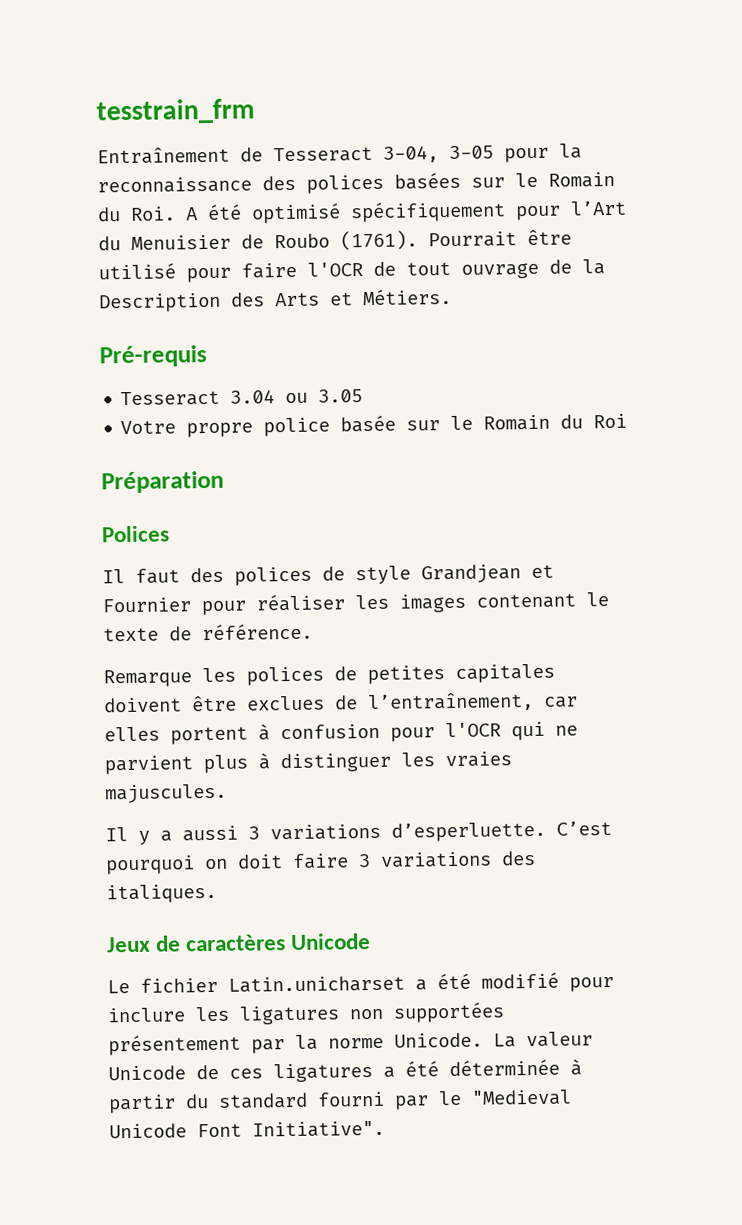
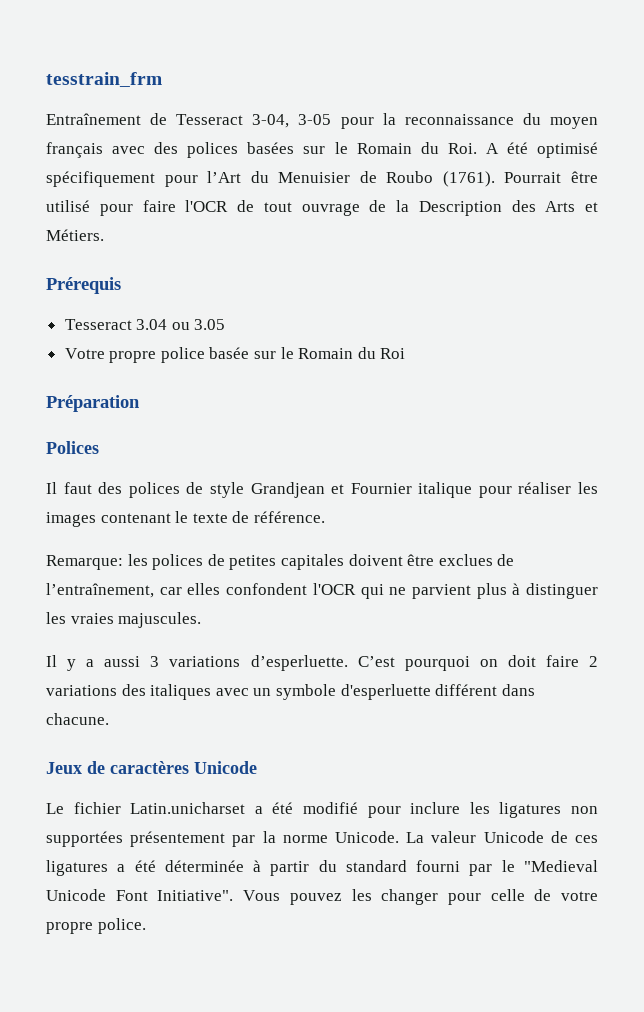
- Entraînement de Tesseract 3-04, 3-05 pour la reconnaissance des polices basées sur le Romain du Roi. A été optimisé spécifiquement pour l’Art du Menuisier de Roubo (1761).
+ Entraînement de Tesseract 3-04, 3-05 pour la reconnaissance du moyen français avec des polices basées sur le Romain du Roi. A été optimisé spécifiquement pour l’Art du Menuisier de Roubo (1761).
- Pré-requis
+ Prérequis
- Il faut des polices de style Grandjean et Fournier pour réaliser les images contenant le texte de référence.
+ Il faut des polices de style Grandjean et Fournier italique pour réaliser les images contenant le texte de référence.
- Remarque les polices de petites capitales doivent être exclues de l’entraînement, car elles portent à confusion pour l'OCR qui ne parvient plus à distinguer les vraies majuscules.
+ Remarque: les polices de petites capitales doivent être exclues de l’entraînement, car elles confondent l'OCR qui ne parvient plus à distinguer les vraies majuscules.
- C’est pourquoi on doit faire 3 variations des italiques.
+ C’est pourquoi on doit faire 2 variations des italiques avec un symbole d'esperluette différent dans chacune.
+ Vous pouvez les changer pour celle de votre propre police.

